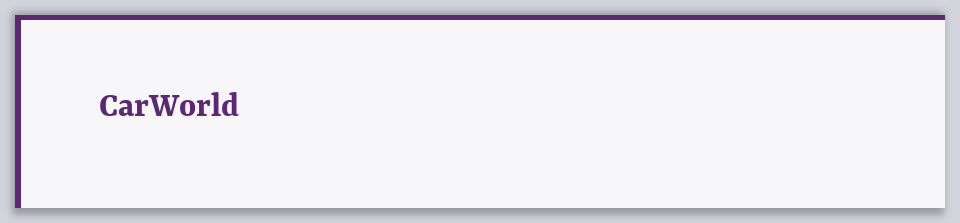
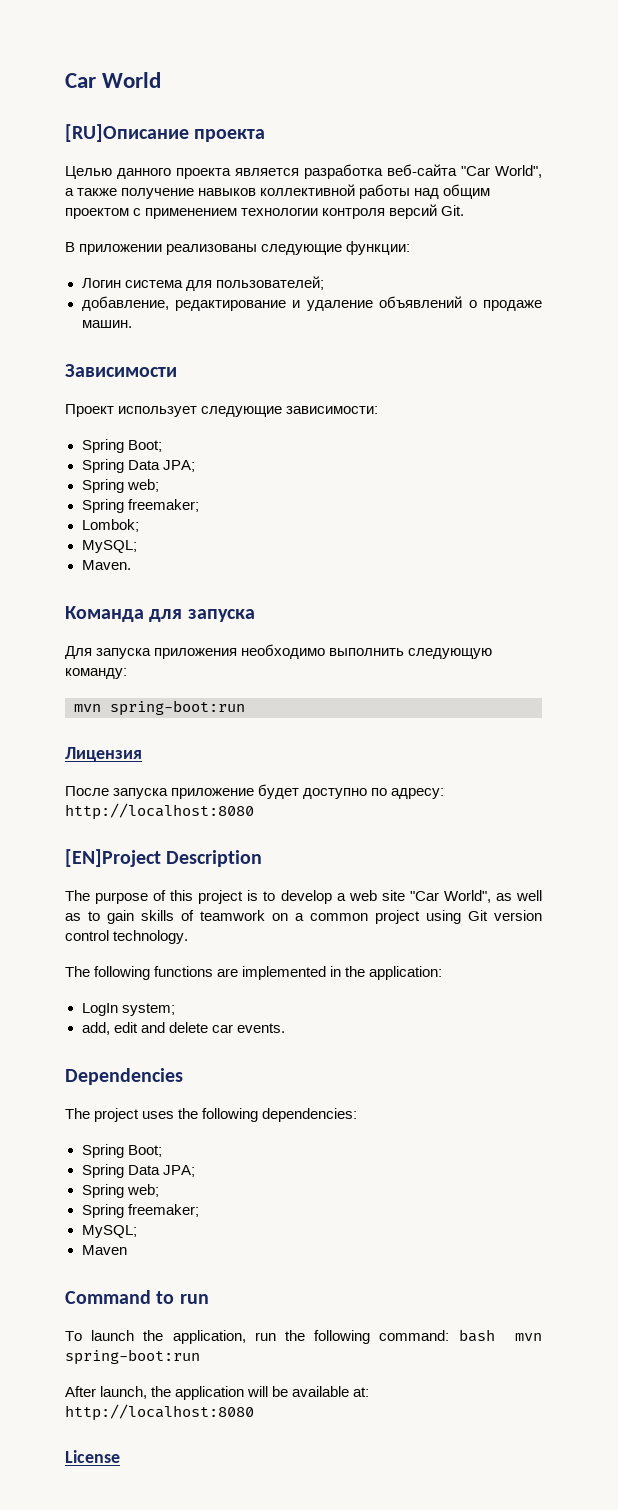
- CarWorld
+ Car World
+ [RU]Описание проекта
+ Целью данного проекта является разработка веб-сайта "Car World", а также получение навыков коллективной работы над общим проектом с применением технологии контроля версий Git.
+ В приложении реализованы следующие функции:
+ Логин система для пользователей;
+ добавление, редактирование и удаление объявлений о продаже машин.
+ Зависимости
+ Проект использует следующие зависимости:
+ Spring Boot;
+ Spring Data JPA;
+ Spring web;
+ Spring freemaker;
+ Lombok;
+ MySQL;
+ Maven.
+ Команда для запуска
+ Для запуска приложения необходимо выполнить следующую команду:
+ mvn spring-boot:run
+ Лицензия
+ После запуска приложение будет доступно по адресу: http://localhost:8080
+ [EN]Project Description
+ The purpose of this project is to develop a web site "Car World", as well as to gain skills of teamwork on a common project using Git version control technology.
+ The following functions are implemented in the application:
+ LogIn system;
+ add, edit and delete car events.
+ Dependencies
+ The project uses the following dependencies:
+ Spring Boot;
+ Spring Data JPA;
+ Spring web;
+ Spring freemaker;
+ MySQL;
+ Maven
+ Command to run
+ To launch the application, run the following command: bash mvn spring-boot:run
+ After launch, the application will be available at: http://localhost:8080
+ License

